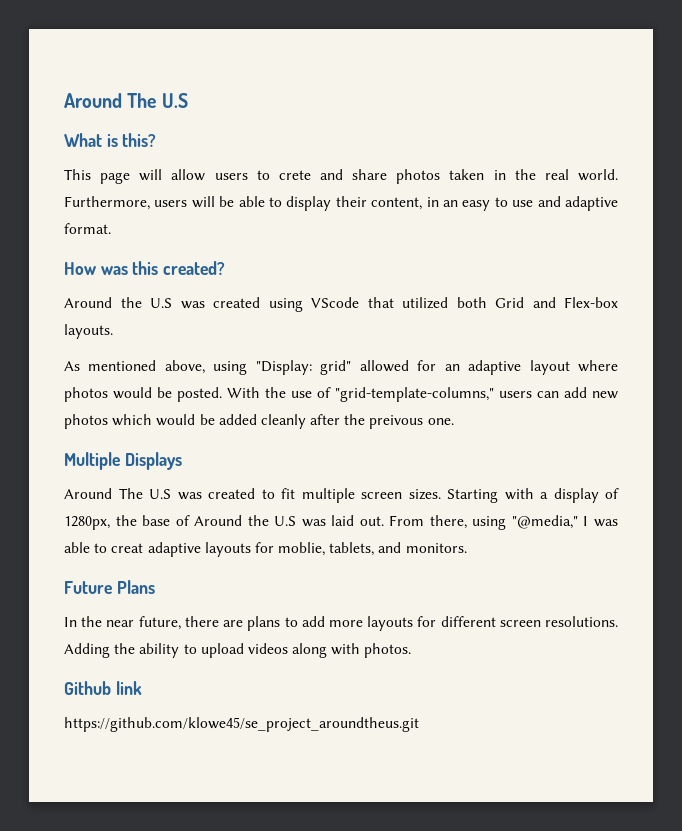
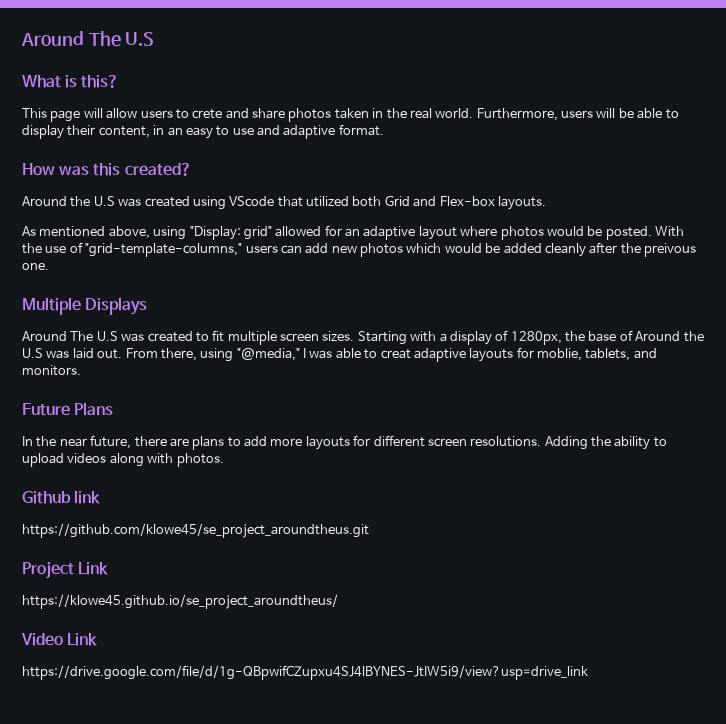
+ Project Link
+ https://klowe45.github.io/se_project_aroundtheus/
+ Video Link
+ https://drive.google.com/file/d/1g-QBpwifCZupxu4SJ4lBYNES-JtIW5i9/view?usp=drive_link

